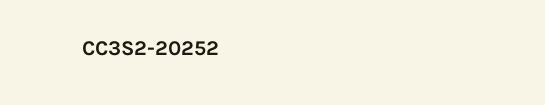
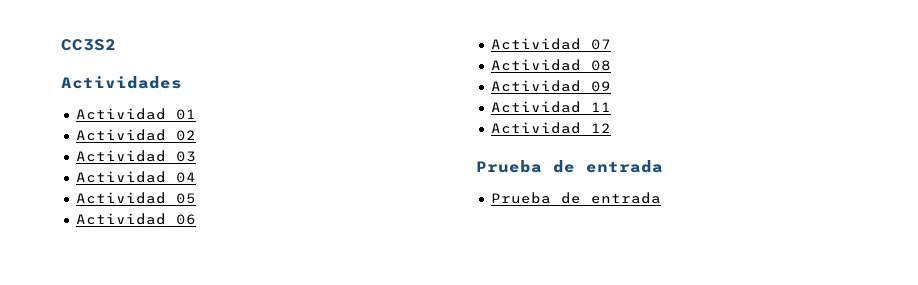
- CC3S2-20252
+ CC3S2
+ Actividades
+ Actividad 01
+ Actividad 02
+ Actividad 03
+ Actividad 04
+ Actividad 05
+ Actividad 06
+ Actividad 07
+ Actividad 08
+ Actividad 09
+ Actividad 11
+ Actividad 12
+ Prueba de entrada
+ Prueba de entrada

